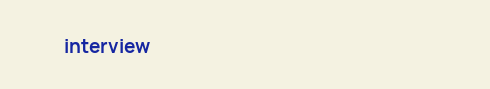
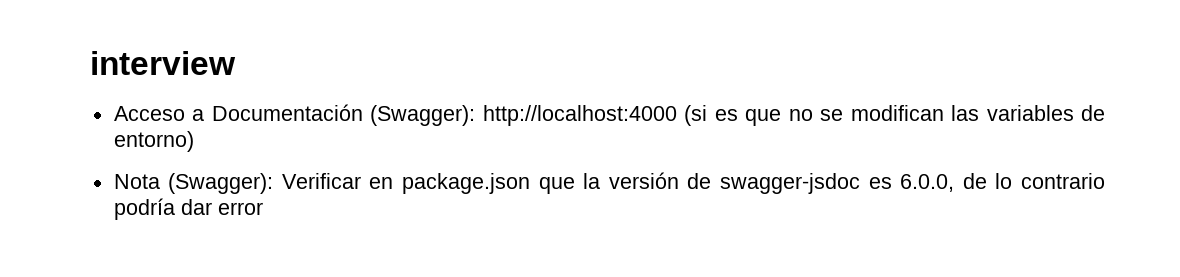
+ Acceso a Documentación (Swagger): http://localhost:4000 (si es que no se modifican las variables de entorno)
+ Nota (Swagger): Verificar en package.json que la versión de swagger-jsdoc es 6.0.0, de lo contrario podría dar error

